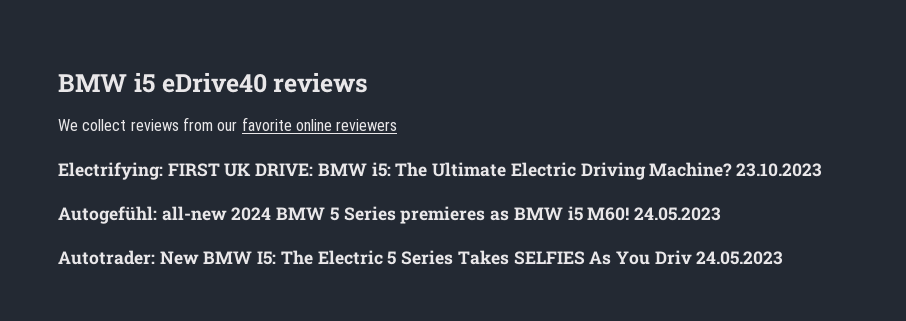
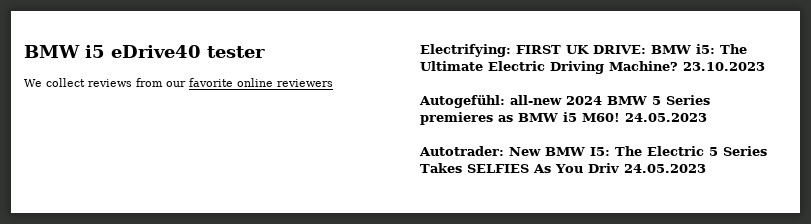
- BMW i5 eDrive40 reviews
+ BMW i5 eDrive40 tester

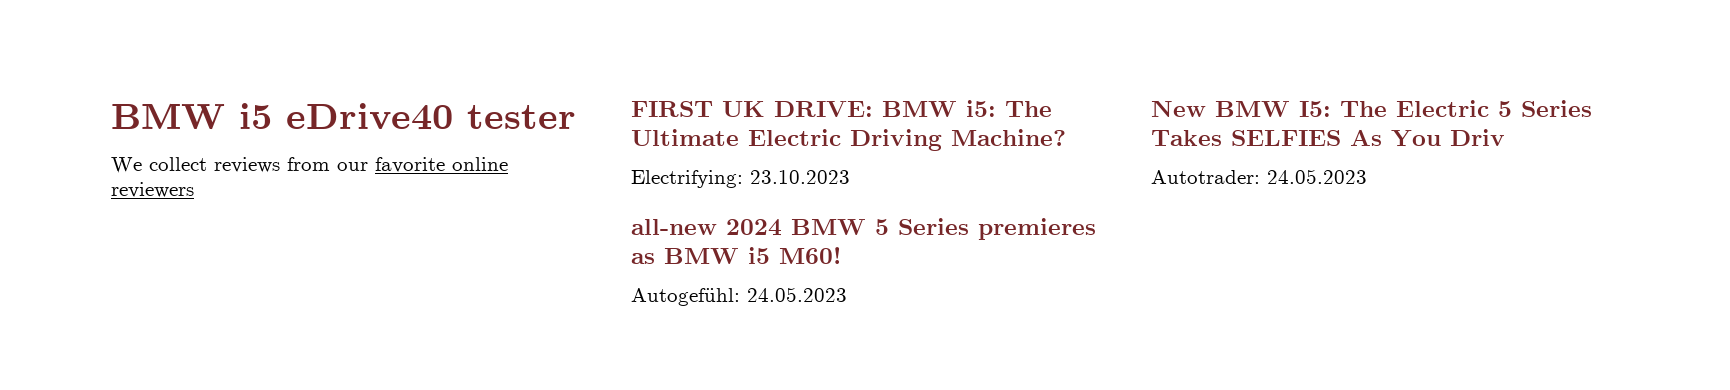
- Electrifying: FIRST UK DRIVE: BMW i5: The Ultimate Electric Driving Machine? 23.10.2023
+ FIRST UK DRIVE: BMW i5: The Ultimate Electric Driving Machine?
+ Electrifying: 23.10.2023
- Autogefühl: all-new 2024 BMW 5 Series premieres as BMW i5 M60! 24.05.2023
+ all-new 2024 BMW 5 Series premieres as BMW i5 M60!
+ Autogefühl: 24.05.2023
- Autotrader: New BMW I5: The Electric 5 Series Takes SELFIES As You Driv 24.05.2023
+ New BMW I5: The Electric 5 Series Takes SELFIES As You Driv
+ Autotrader: 24.05.2023

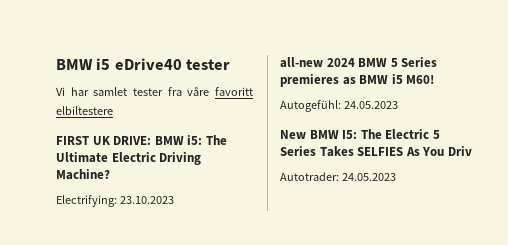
- We collect reviews from our favorite online reviewers
+ Vi har samlet tester fra våre favoritt elbiltestere

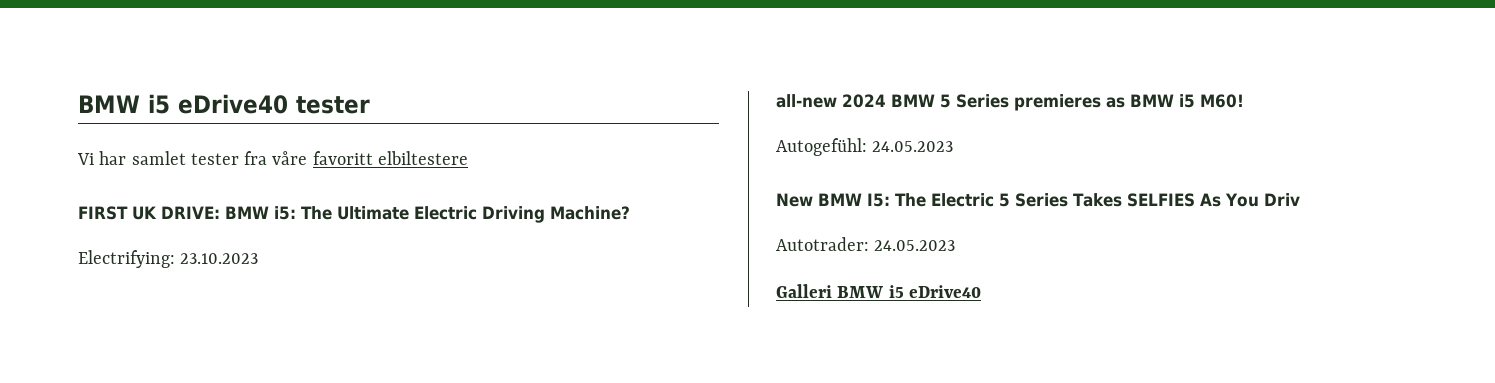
+ Galleri BMW i5 eDrive40

